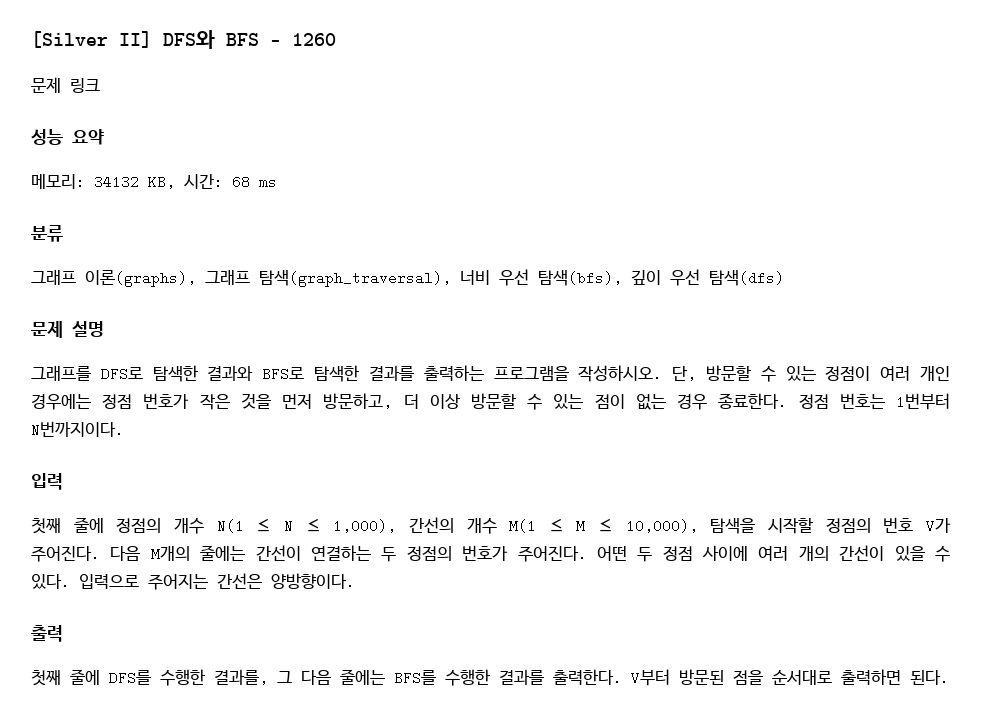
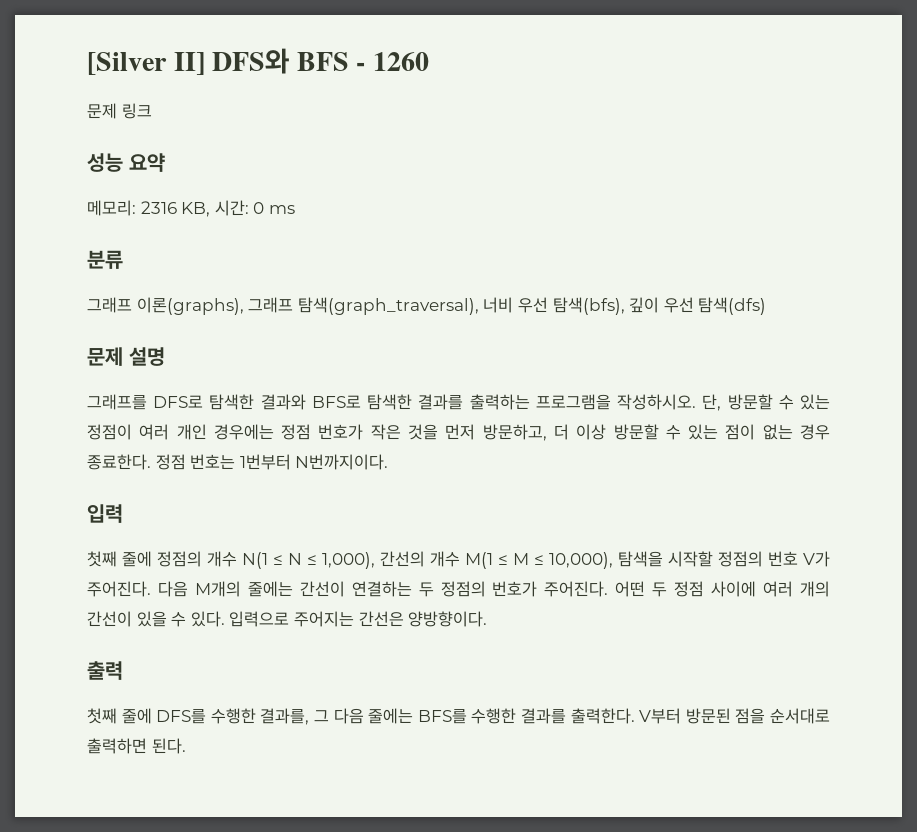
- 메모리: 34132 KB, 시간: 68 ms
+ 메모리: 2316 KB, 시간: 0 ms

